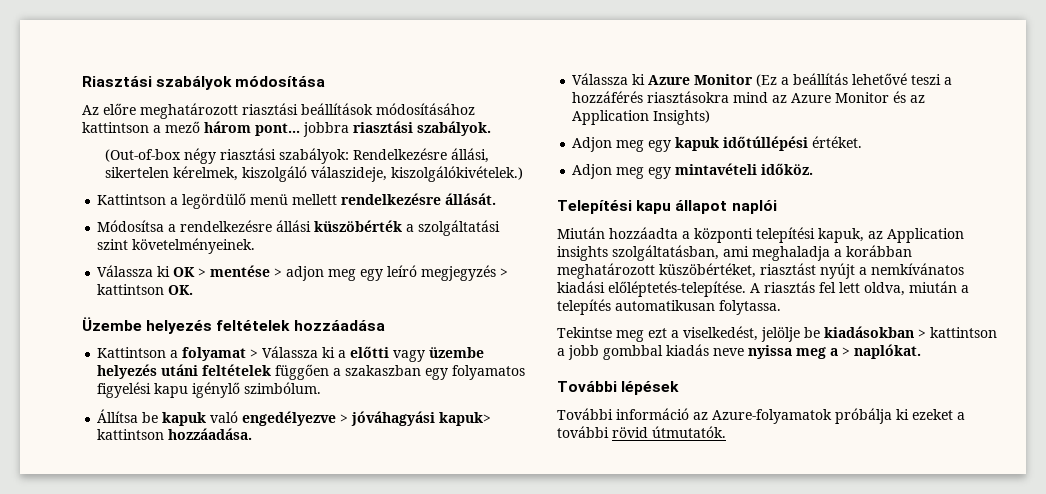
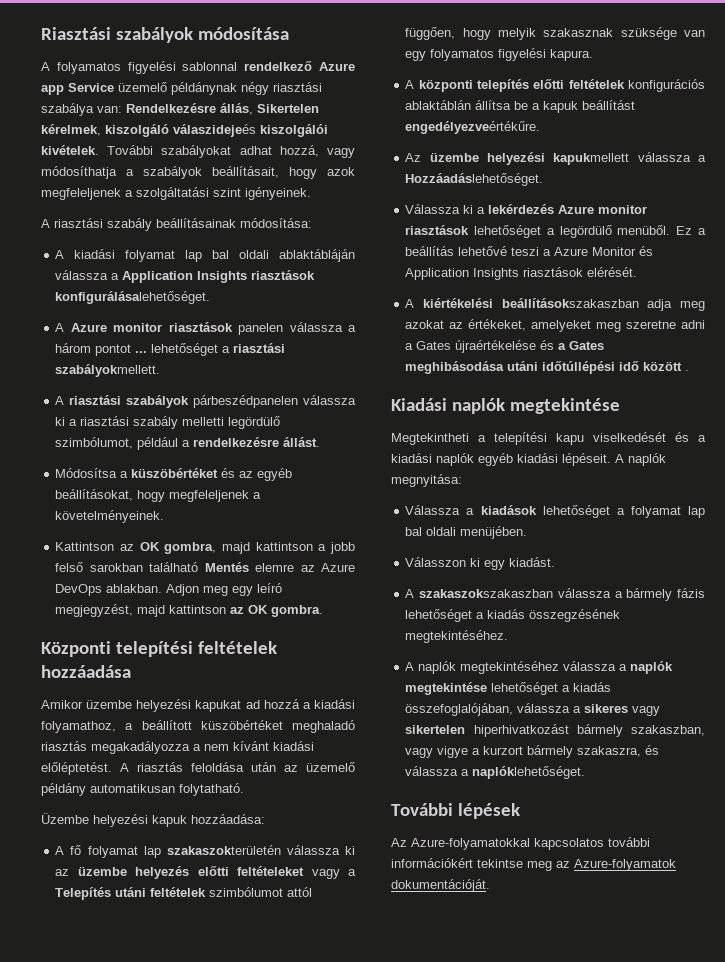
- Az előre meghatározott riasztási beállítások módosításához kattintson a mező három pont... jobbra riasztási szabályok.
- (Out-of-box négy riasztási szabályok: Rendelkezésre állási, sikertelen kérelmek, kiszolgáló válaszideje, kiszolgálókivételek.)
- Kattintson a legördülő menü mellett rendelkezésre állását.
- Módosítsa a rendelkezésre állási küszöbérték a szolgáltatási szint követelményeinek.
- Válassza ki OK > mentése > adjon meg egy leíró megjegyzés > kattintson OK.
- Üzembe helyezés feltételek hozzáadása
- Kattintson a folyamat > Válassza ki a előtti vagy üzembe helyezés utáni feltételek függően a szakaszban egy folyamatos figyelési kapu igénylő szimbólum.
- Állítsa be kapuk való engedélyezve > jóváhagyási kapuk> kattintson hozzáadása.
- Válassza ki Azure Monitor (Ez a beállítás lehetővé teszi a hozzáférés riasztásokra mind az Azure Monitor és az Application Insights)
- Adjon meg egy kapuk időtúllépési értéket.
- Adjon meg egy mintavételi időköz.
- Telepítési kapu állapot naplói
- Miután hozzáadta a központi telepítési kapuk, az Application insights szolgáltatásban, ami meghaladja a korábban meghatározott küszöbértéket, riasztást nyújt a nemkívánatos kiadási előléptetés-telepítése. A riasztás fel lett oldva, miután a telepítés automatikusan folytassa.
- Tekintse meg ezt a viselkedést, jelölje be kiadásokban > kattintson a jobb gombbal kiadás neve nyissa meg a > naplókat.
+ A folyamatos figyelési sablonnal rendelkező Azure app Service üzemelő példánynak négy riasztási szabálya van: Rendelkezésre állás, Sikertelen kérelmek, kiszolgáló válaszidejeés kiszolgálói kivételek. További szabályokat adhat hozzá, vagy módosíthatja a szabályok beállításait, hogy azok megfeleljenek a szolgáltatási szint igényeinek.
+ A riasztási szabály beállításainak módosítása:
+ A kiadási folyamat lap bal oldali ablaktábláján válassza a Application Insights riasztások konfigurálásalehetőséget.
+ A Azure monitor riasztások panelen válassza a három pontot ... lehetőséget a riasztási szabályokmellett.
+ A riasztási szabályok párbeszédpanelen válassza ki a riasztási szabály melletti legördülő szimbólumot, például a rendelkezésre állást.
+ Módosítsa a küszöbértéket és az egyéb beállításokat, hogy megfeleljenek a követelményeinek.
+ Kattintson az OK gombra, majd kattintson a jobb felső sarokban található Mentés elemre az Azure DevOps ablakban. Adjon meg egy leíró megjegyzést, majd kattintson az OK gombra.
+ Központi telepítési feltételek hozzáadása
+ Amikor üzembe helyezési kapukat ad hozzá a kiadási folyamathoz, a beállított küszöbértéket meghaladó riasztás megakadályozza a nem kívánt kiadási előléptetést. A riasztás feloldása után az üzemelő példány automatikusan folytatható.
+ Üzembe helyezési kapuk hozzáadása:
+ A fő folyamat lap szakaszokterületén válassza ki az üzembe helyezés előtti feltételeket vagy a Telepítés utáni feltételek szimbólumot attól függően, hogy melyik szakasznak szüksége van egy folyamatos figyelési kapura.
+ A központi telepítés előtti feltételek konfigurációs ablaktáblán állítsa be a kapuk beállítást engedélyezveértékűre.
+ Az üzembe helyezési kapukmellett válassza a Hozzáadáslehetőséget.
+ Válassza ki a lekérdezés Azure monitor riasztások lehetőséget a legördülő menüből. Ez a beállítás lehetővé teszi a Azure Monitor és Application Insights riasztások elérését.
+ A kiértékelési beállításokszakaszban adja meg azokat az értékeket, amelyeket meg szeretne adni a Gates újraértékelése és a Gates meghibásodása utáni időtúllépési idő között .
+ Kiadási naplók megtekintése
+ Megtekintheti a telepítési kapu viselkedését és a kiadási naplók egyéb kiadási lépéseit. A naplók megnyitása:
+ Válassza a kiadások lehetőséget a folyamat lap bal oldali menüjében.
+ Válasszon ki egy kiadást.
+ A szakaszokszakaszban válassza a bármely fázis lehetőséget a kiadás összegzésének megtekintéséhez.
+ A naplók megtekintéséhez válassza a naplók megtekintése lehetőséget a kiadás összefoglalójában, válassza a sikeres vagy sikertelen hiperhivatkozást bármely szakaszban, vagy vigye a kurzort bármely szakaszra, és válassza a naplóklehetőséget.
  További lépések
- További információ az Azure-folyamatok próbálja ki ezeket a további rövid útmutatók.
+ Az Azure-folyamatokkal kapcsolatos további információkért tekintse meg az Azure-folyamatok dokumentációját.

